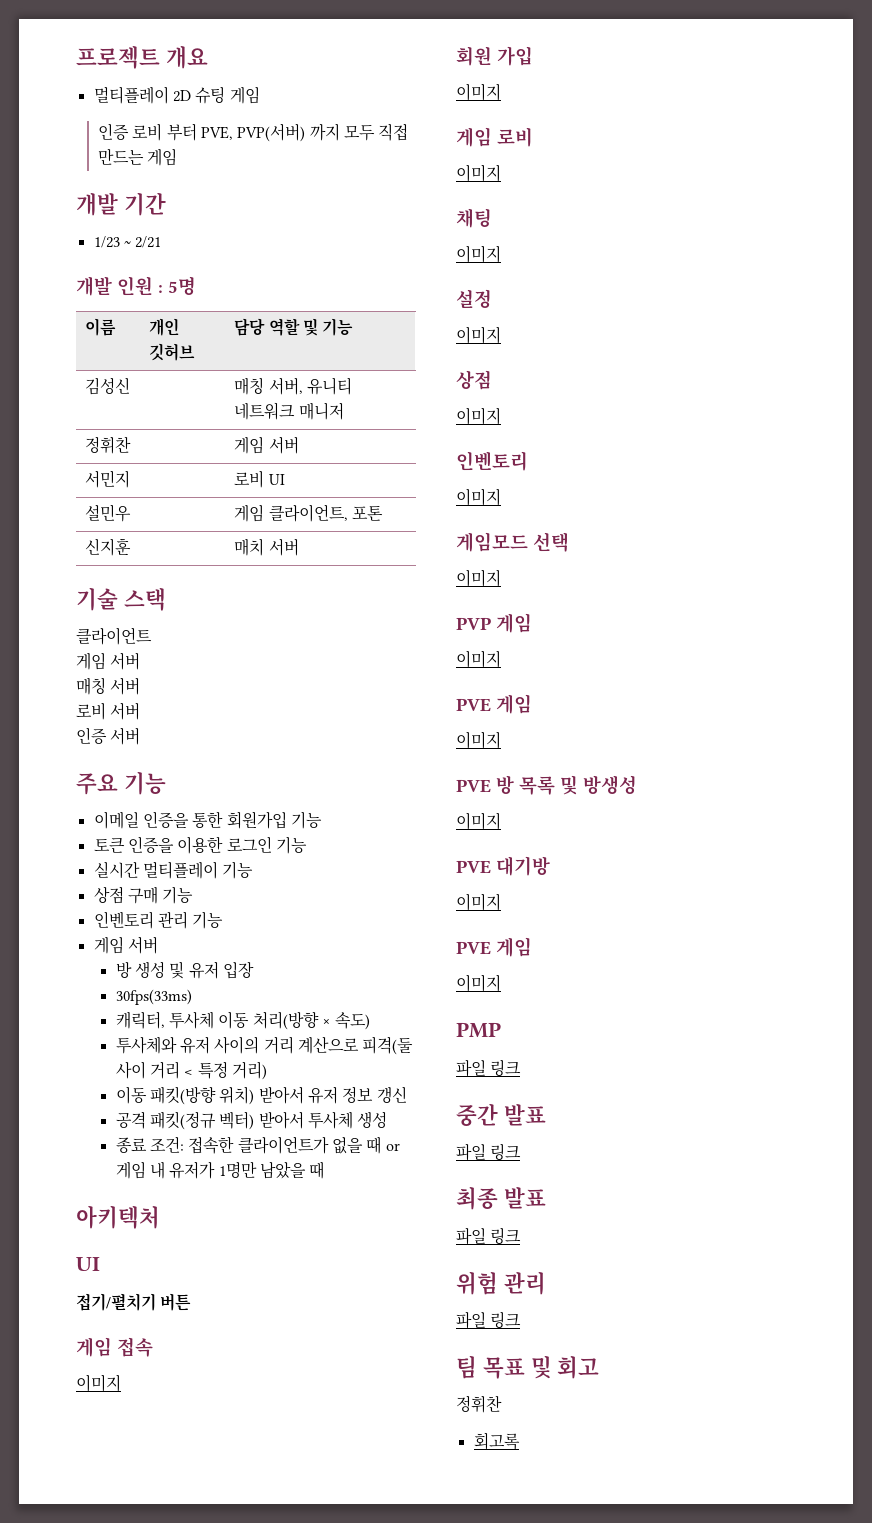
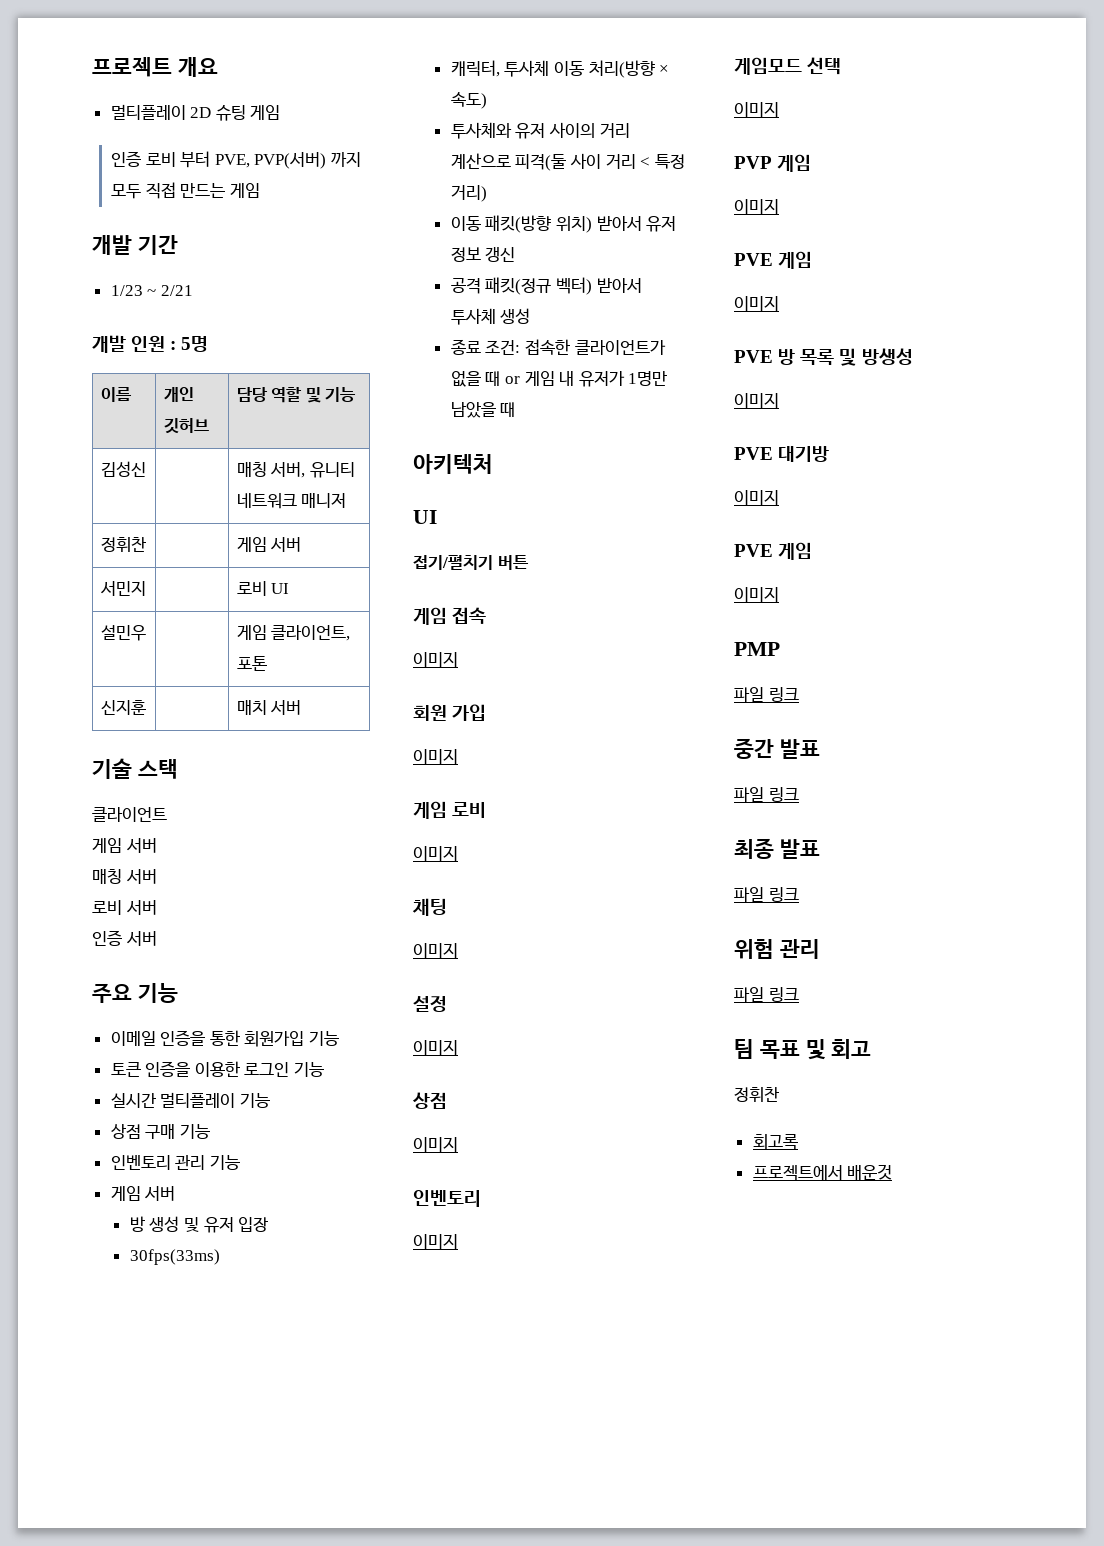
+ 프로젝트에서 배운것

